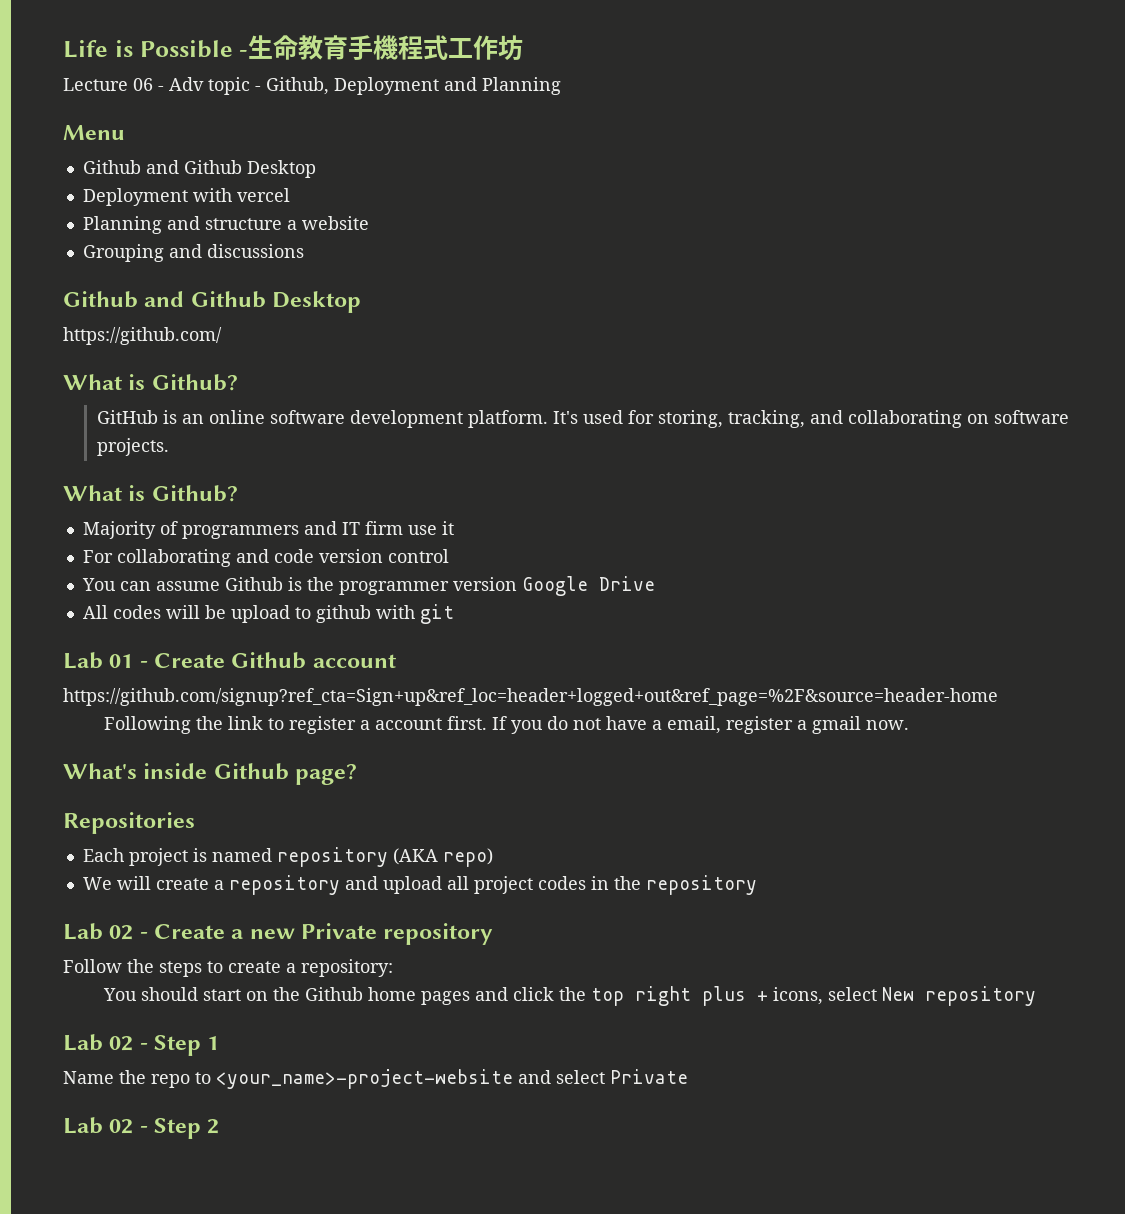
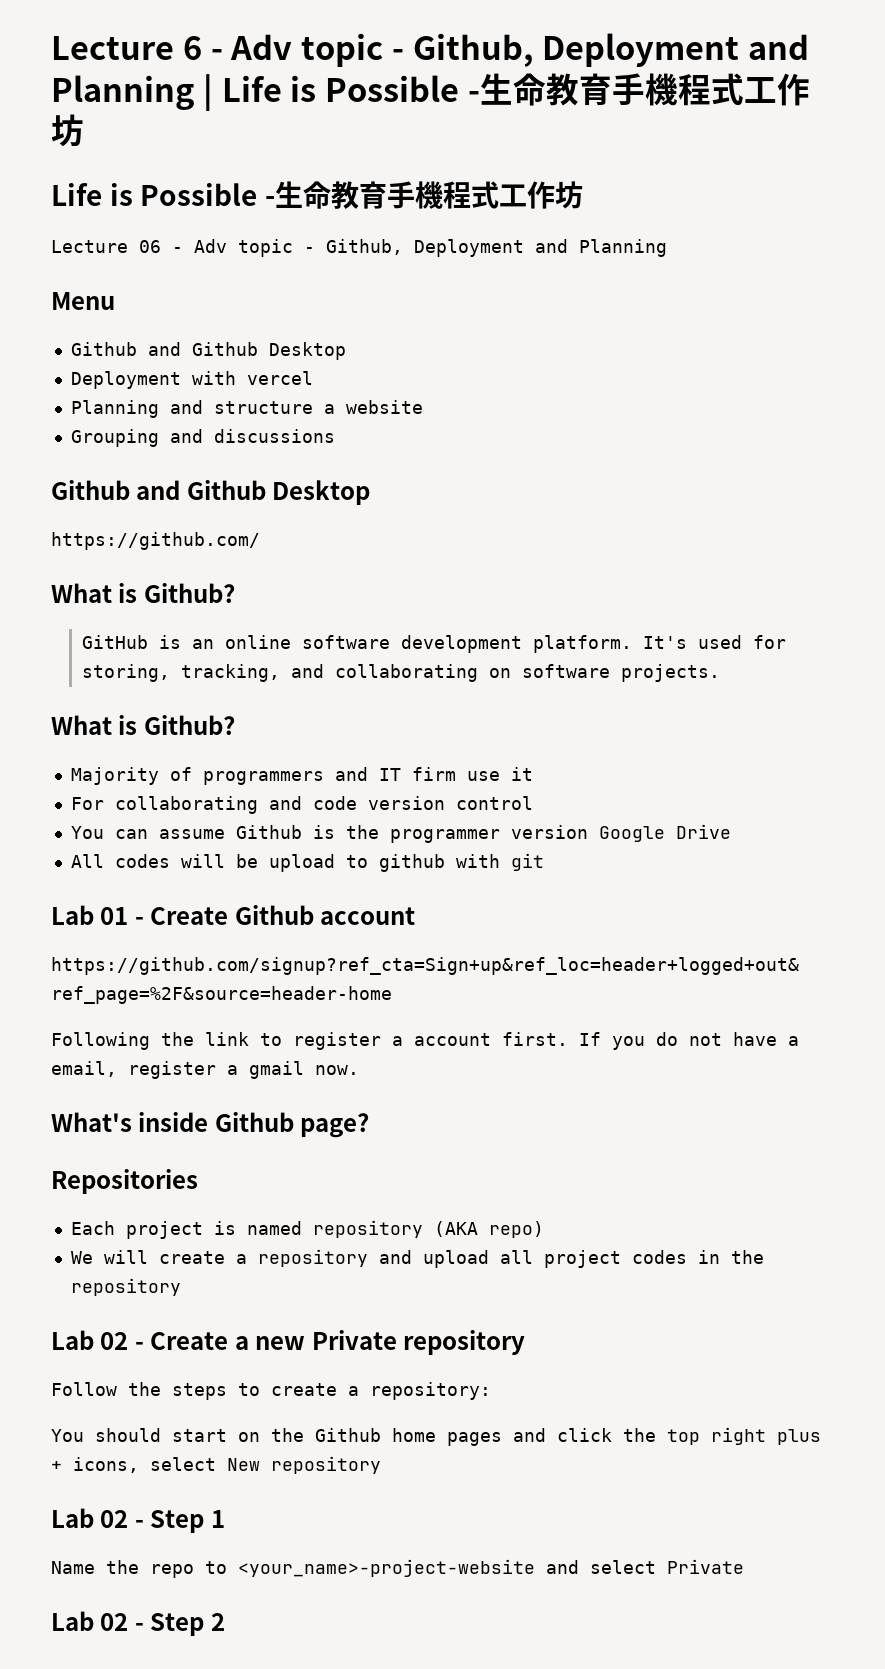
+ Lecture 6 - Adv topic - Github, Deployment and Planning | Life is Possible -生命教育手機程式工作坊

